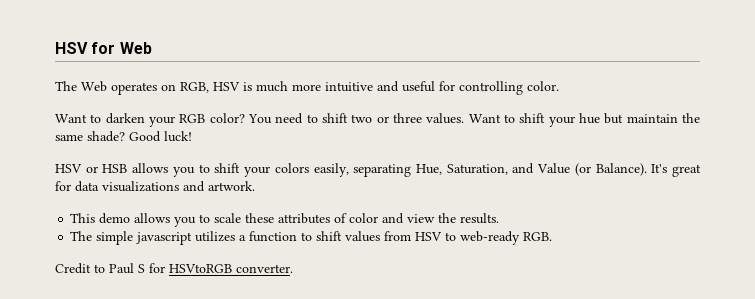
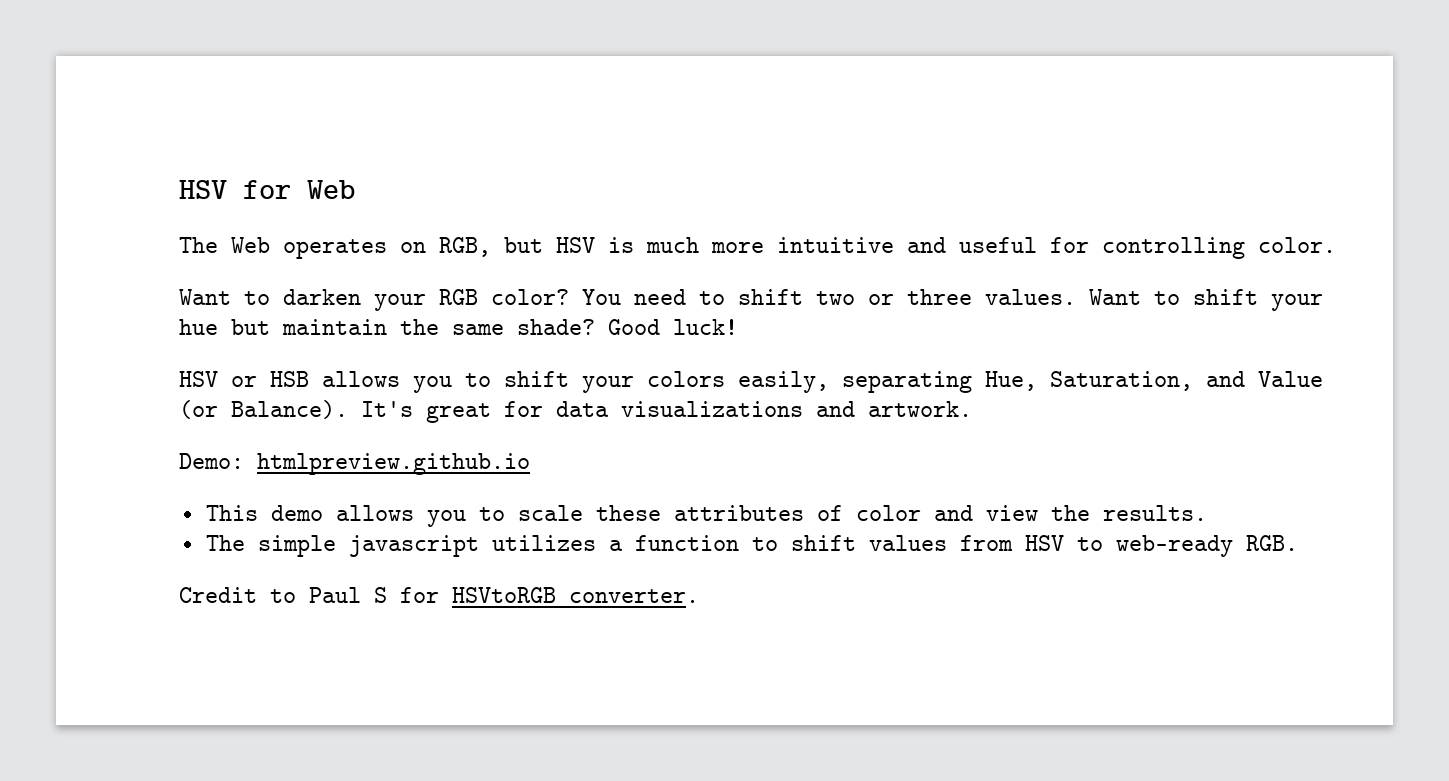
- The Web operates on RGB, HSV is much more intuitive and useful for controlling color.
+ The Web operates on RGB, but HSV is much more intuitive and useful for controlling color.
+ Demo: htmlpreview.github.io

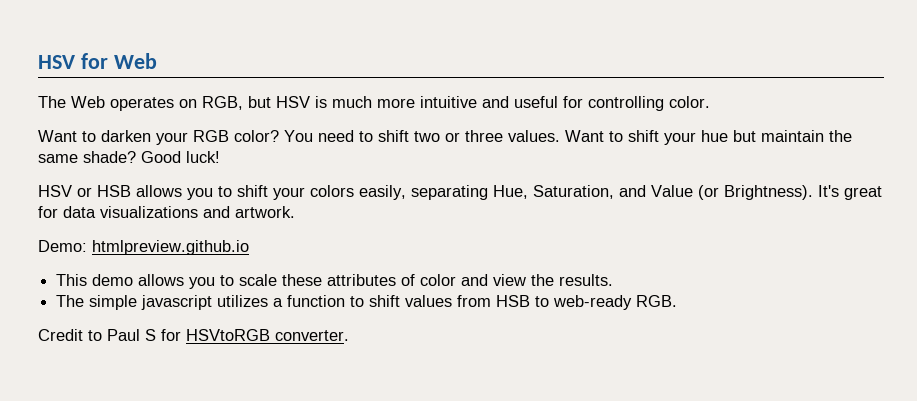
- HSV or HSB allows you to shift your colors easily, separating Hue, Saturation, and Value (or Balance).
+ HSV or HSB allows you to shift your colors easily, separating Hue, Saturation, and Value (or Brightness).
- The simple javascript utilizes a function to shift values from HSV to web-ready RGB.
+ The simple javascript utilizes a function to shift values from HSB to web-ready RGB.

